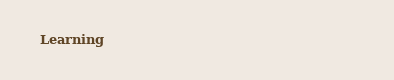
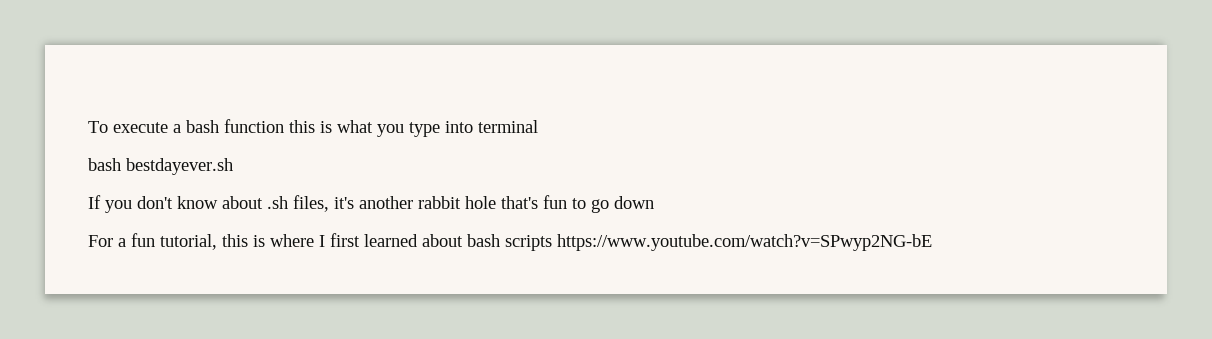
- Learning
+ To execute a bash function this is what you type into terminal
+ bash bestdayever.sh
+ If you don't know about .sh files, it's another rabbit hole that's fun to go down
+ For a fun tutorial, this is where I first learned about bash scripts https://www.youtube.com/watch?v=SPwyp2NG-bE

